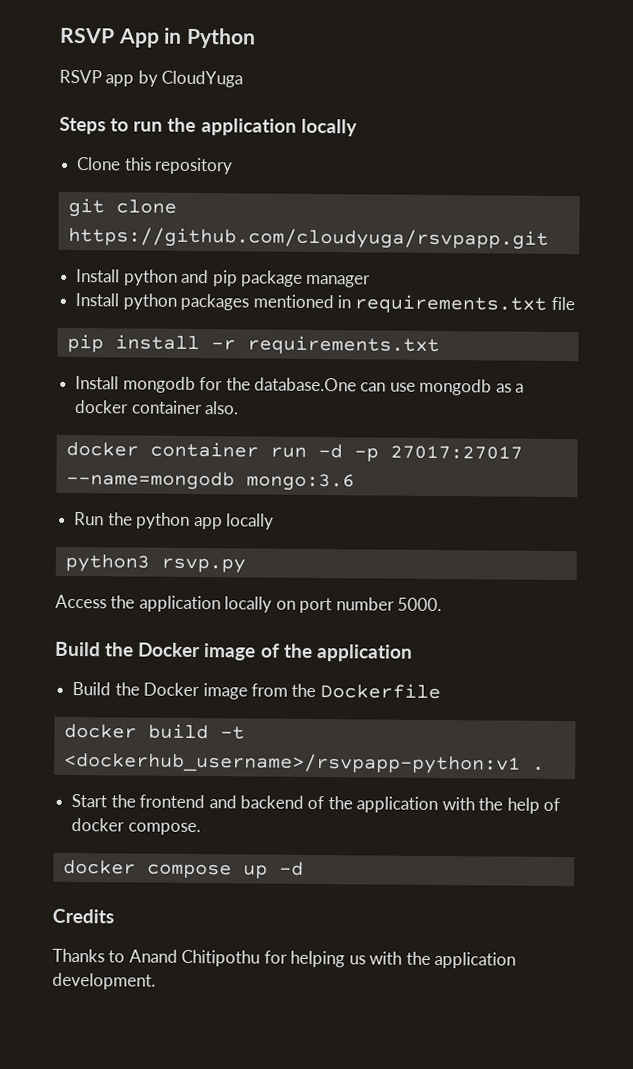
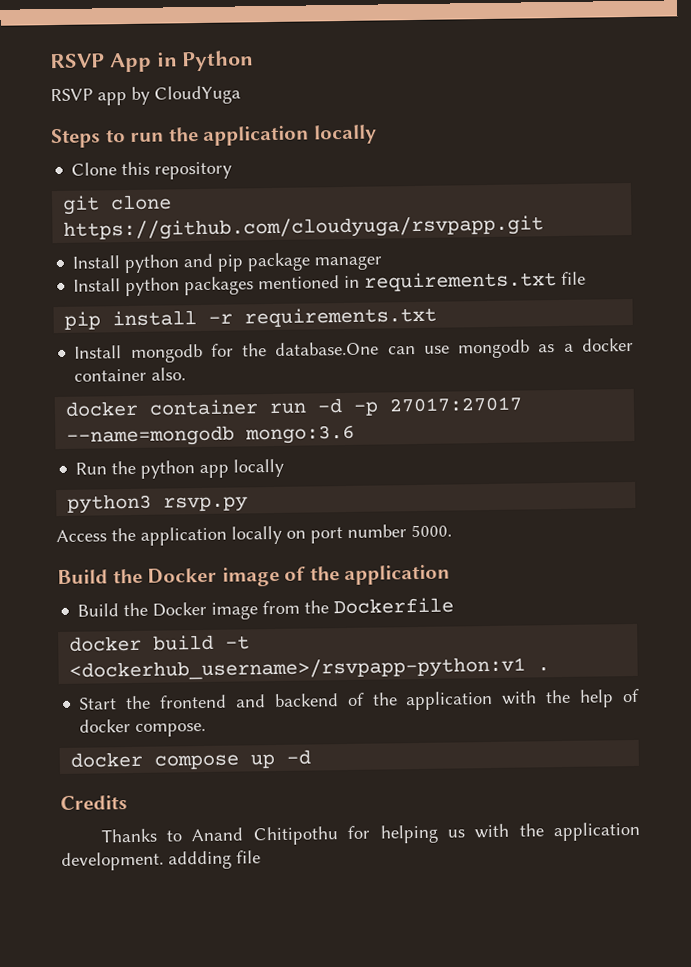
- Thanks to Anand Chitipothu for helping us with the application development.
+ Thanks to Anand Chitipothu for helping us with the application development. addding file

